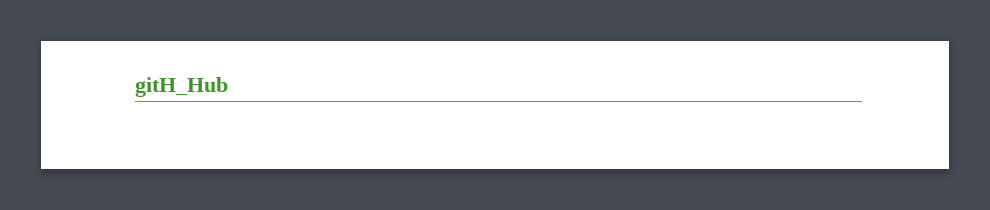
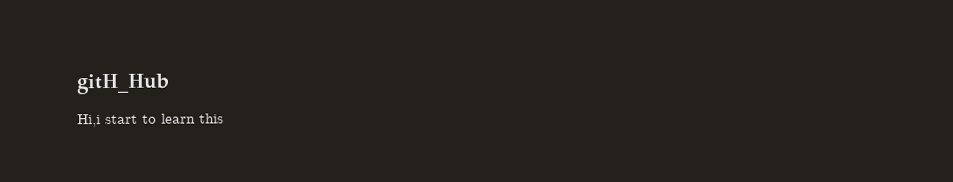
+ Hi,i start to learn this

